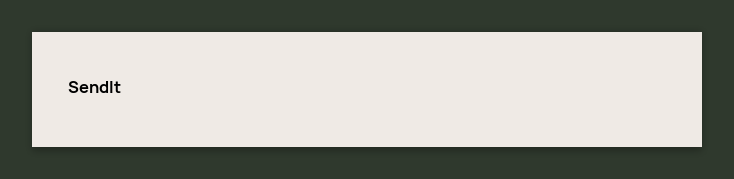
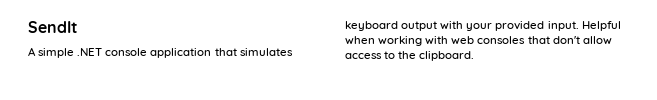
+ A simple .NET console application that simulates keyboard output with your provided input. Helpful when working with web consoles that don't allow access to the clipboard.

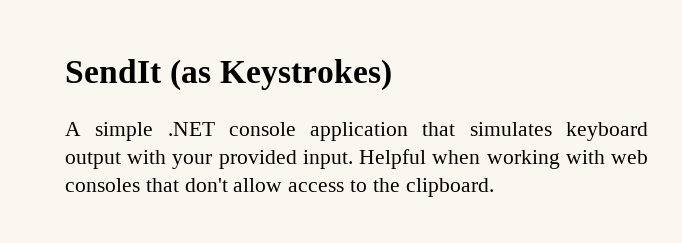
- SendIt
+ SendIt (as Keystrokes)

